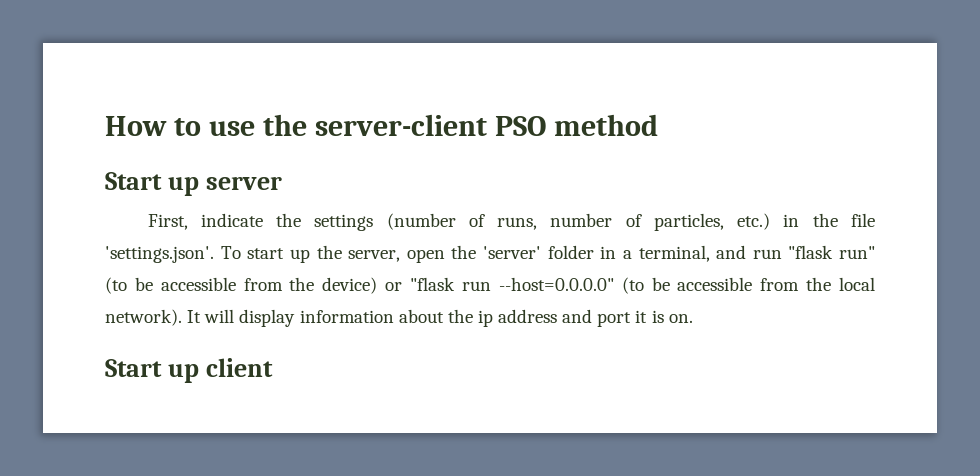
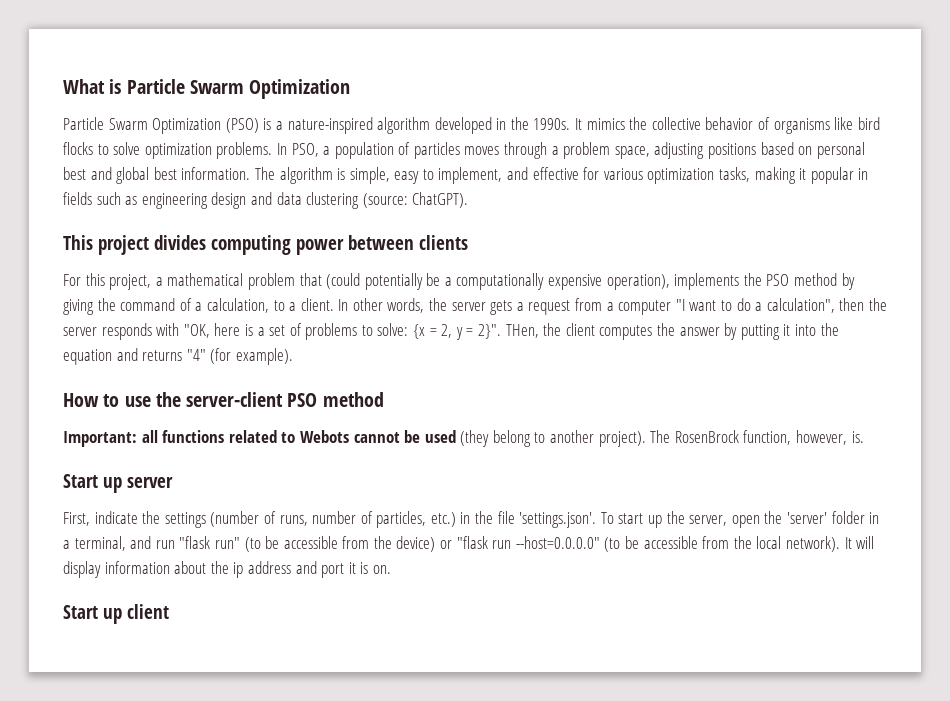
+ What is Particle Swarm Optimization
+ Particle Swarm Optimization (PSO) is a nature-inspired algorithm developed in the 1990s. It mimics the collective behavior of organisms like bird flocks to solve optimization problems. In PSO, a population of particles moves through a problem space, adjusting positions based on personal best and global best information. The algorithm is simple, easy to implement, and effective for various optimization tasks, making it popular in fields such as engineering design and data clustering (source: ChatGPT).
+ This project divides computing power between clients
+ For this project, a mathematical problem that (could potentially be a computationally expensive operation), implements the PSO method by giving the command of a calculation, to a client. In other words, the server gets a request from a computer "I want to do a calculation", then the server responds with "OK, here is a set of problems to solve: {x = 2, y = 2}". THen, the client computes the answer by putting it into the equation and returns "4" (for example).
+ Important: all functions related to Webots cannot be used (they belong to another project). The RosenBrock function, however, is.

